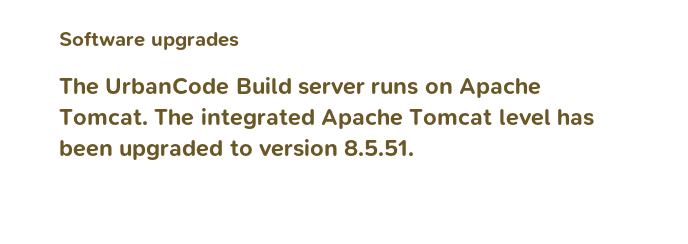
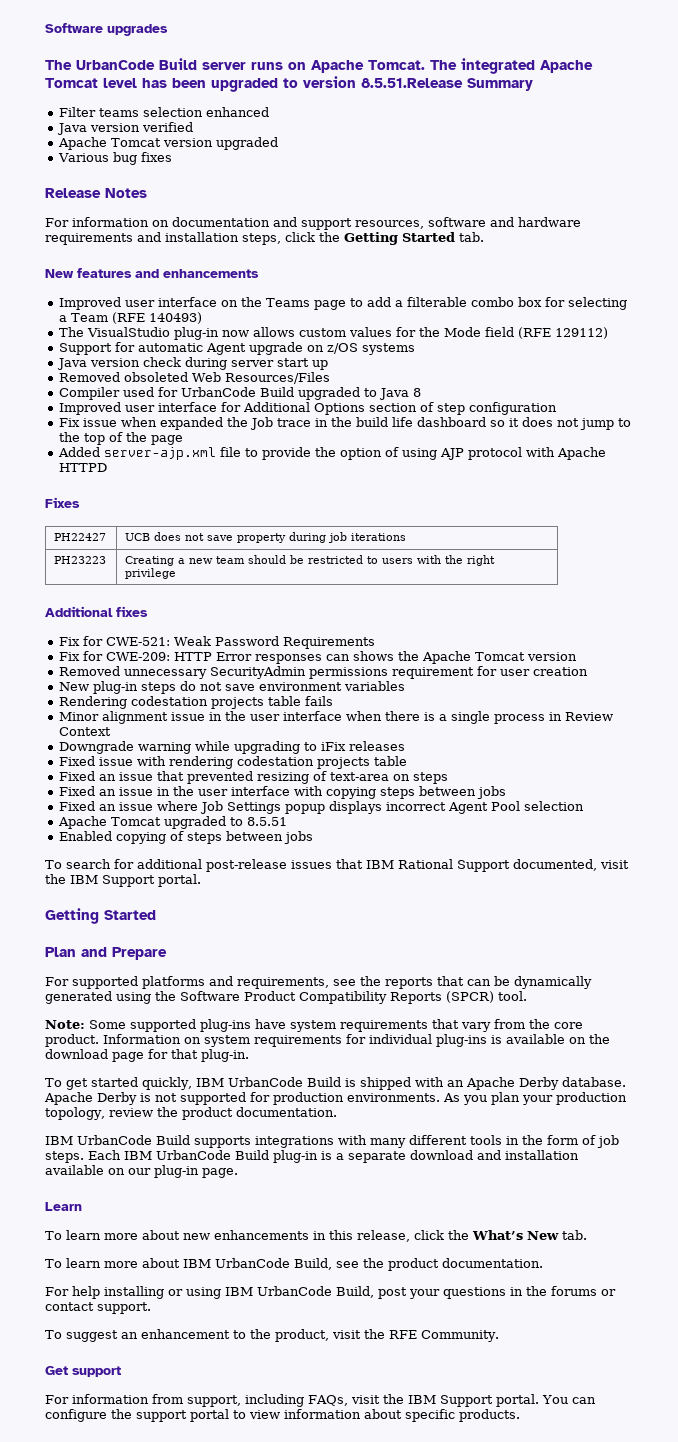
- The integrated Apache Tomcat level has been upgraded to version 8.5.51.
+ The integrated Apache Tomcat level has been upgraded to version 8.5.51.Release Summary
+ Filter teams selection enhanced
+ Java version verified
+ Apache Tomcat version upgraded
+ Various bug fixes
+ Release Notes
+ For information on documentation and support resources, software and hardware requirements and installation steps, click the Getting Started tab.
+ New features and enhancements
+ Improved user interface on the Teams page to add a filterable combo box for selecting a Team (RFE 140493)
+ The VisualStudio plug-in now allows custom values for the Mode field (RFE 129112)
+ Support for automatic Agent upgrade on z/OS systems
+ Java version check during server start up
+ Removed obsoleted Web Resources/Files
+ Compiler used for UrbanCode Build upgraded to Java 8
+ Improved user interface for Additional Options section of step configuration
+ Fix issue when expanded the Job trace in the build life dashboard so it does not jump to the top of the page
+ Added server-ajp.xml file to provide the option of using AJP protocol with Apache HTTPD
+ Fixes
+ PH22427 | UCB does not save property during job iterations
+ PH23223 | Creating a new team should be restricted to users with the right privilege
+ Additional fixes
+ Fix for CWE-521: Weak Password Requirements
+ Fix for CWE-209: HTTP Error responses can shows the Apache Tomcat version
+ Removed unnecessary SecurityAdmin permissions requirement for user creation
+ New plug-in steps do not save environment variables
+ Rendering codestation projects table fails
+ Minor alignment issue in the user interface when there is a single process in Review Context
+ Downgrade warning while upgrading to iFix releases
+ Fixed issue with rendering codestation projects table
+ Fixed an issue that prevented resizing of text-area on steps
+ Fixed an issue in the user interface with copying steps between jobs
+ Fixed an issue where Job Settings popup displays incorrect Agent Pool selection
+ Apache Tomcat upgraded to 8.5.51
+ Enabled copying of steps between jobs
+ To search for additional post-release issues that IBM Rational Support documented, visit the IBM Support portal.
+ Getting Started
+ Plan and Prepare
+ For supported platforms and requirements, see the reports that can be dynamically generated using the Software Product Compatibility Reports (SPCR) tool.
+ Note: Some supported plug-ins have system requirements that vary from the core product. Information on system requirements for individual plug-ins is available on the download page for that plug-in.
+ To get started quickly, IBM UrbanCode Build is shipped with an Apache Derby database. Apache Derby is not supported for production environments. As you plan your production topology, review the product documentation.
+ IBM UrbanCode Build supports integrations with many different tools in the form of job steps. Each IBM UrbanCode Build plug-in is a separate download and installation available on our plug-in page.
+ Learn
+ To learn more about new enhancements in this release, click the What’s New tab.
+ To learn more about IBM UrbanCode Build, see the product documentation.
+ For help installing or using IBM UrbanCode Build, post your questions in the forums or contact support.
+ To suggest an enhancement to the product, visit the RFE Community.
+ Get support
+ For information from support, including FAQs, visit the IBM Support portal. You can configure the support portal to view information about specific products.

